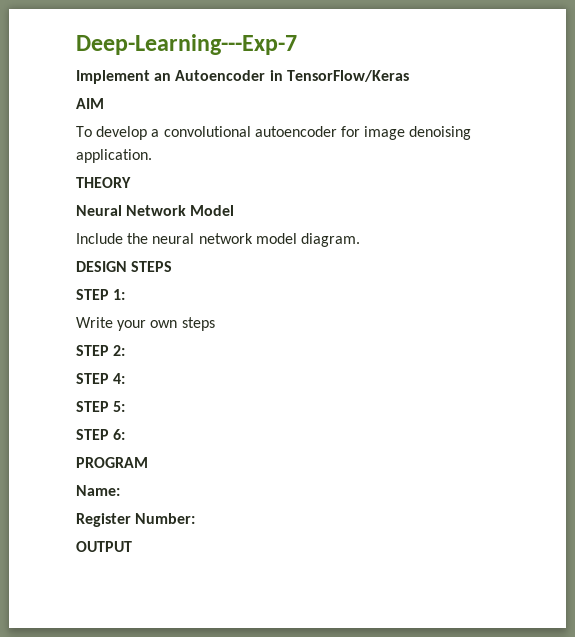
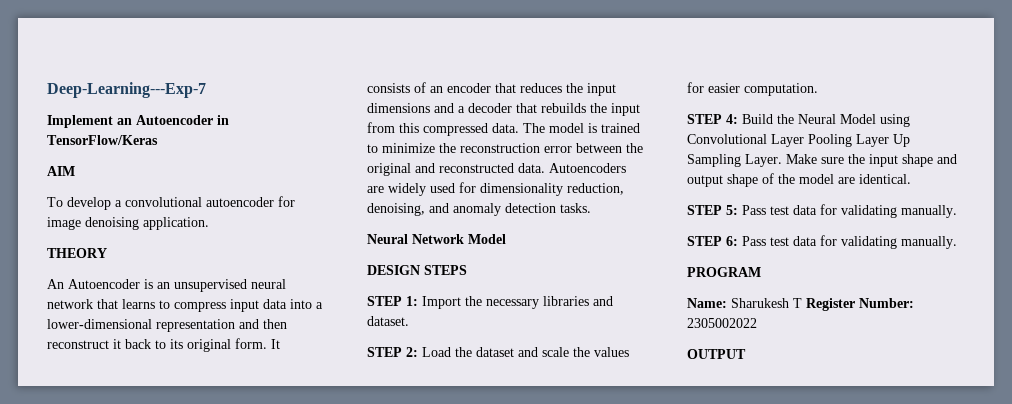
+ An Autoencoder is an unsupervised neural network that learns to compress input data into a lower-dimensional representation and then reconstruct it back to its original form. It consists of an encoder that reduces the input dimensions and a decoder that rebuilds the input from this compressed data. The model is trained to minimize the reconstruction error between the original and reconstructed data. Autoencoders are widely used for dimensionality reduction, denoising, and anomaly detection tasks.
  Neural Network Model
- Include the neural network model diagram.
  DESIGN STEPS
- STEP 1:
- Write your own steps
- STEP 2:
- STEP 4:
- STEP 5:
- STEP 6:
+ STEP 1: Import the necessary libraries and dataset.
+ STEP 2: Load the dataset and scale the values for easier computation.
+ STEP 4: Build the Neural Model using Convolutional Layer Pooling Layer Up Sampling Layer. Make sure the input shape and output shape of the model are identical.
+ STEP 5: Pass test data for validating manually.
+ STEP 6: Pass test data for validating manually.
- Name:
- Register Number:
+ Name: Sharukesh T Register Number: 2305002022

